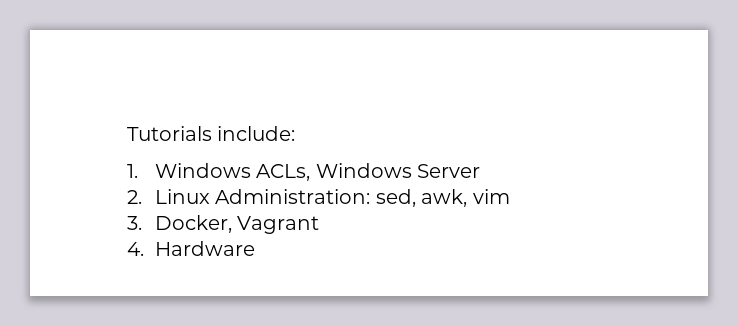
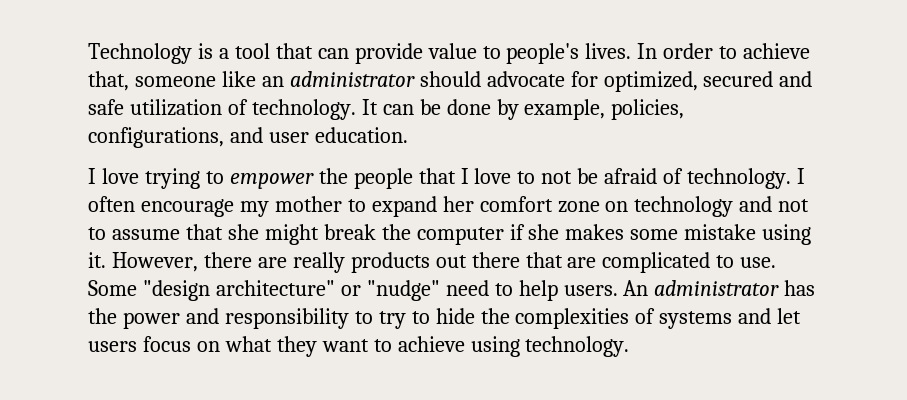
- Tutorials include:
- 1. Windows ACLs, Windows Server
- 2. Linux Administration: sed, awk, vim
- 3. Docker, Vagrant
- 4. Hardware
+ Technology is a tool that can provide value to people's lives. In order to achieve that, someone like an administrator should advocate for optimized, secured and safe utilization of technology. It can be done by example, policies, configurations, and user education.
+ I love trying to empower the people that I love to not be afraid of technology. I often encourage my mother to expand her comfort zone on technology and not to assume that she might break the computer if she makes some mistake using it. However, there are really products out there that are complicated to use. Some "design architecture" or "nudge" need to help users. An administrator has the power and responsibility to try to hide the complexities of systems and let users focus on what they want to achieve using technology.

